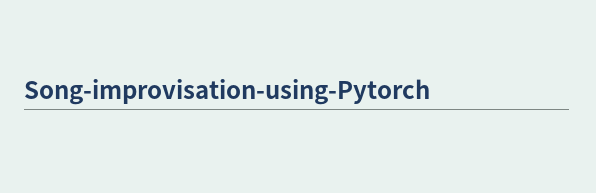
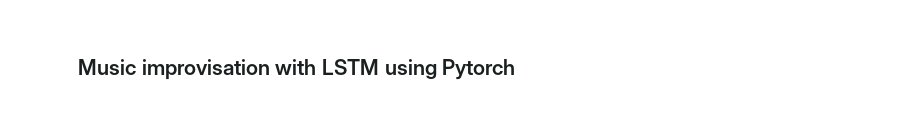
- Song-improvisation-using-Pytorch
+ Music improvisation with LSTM using Pytorch

